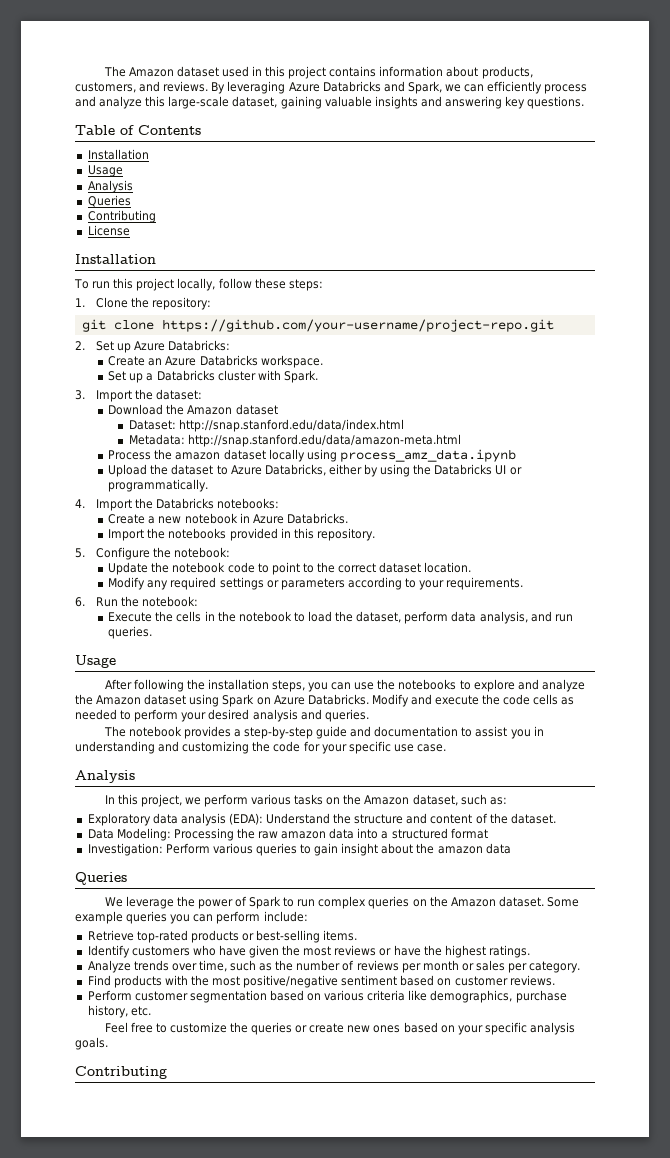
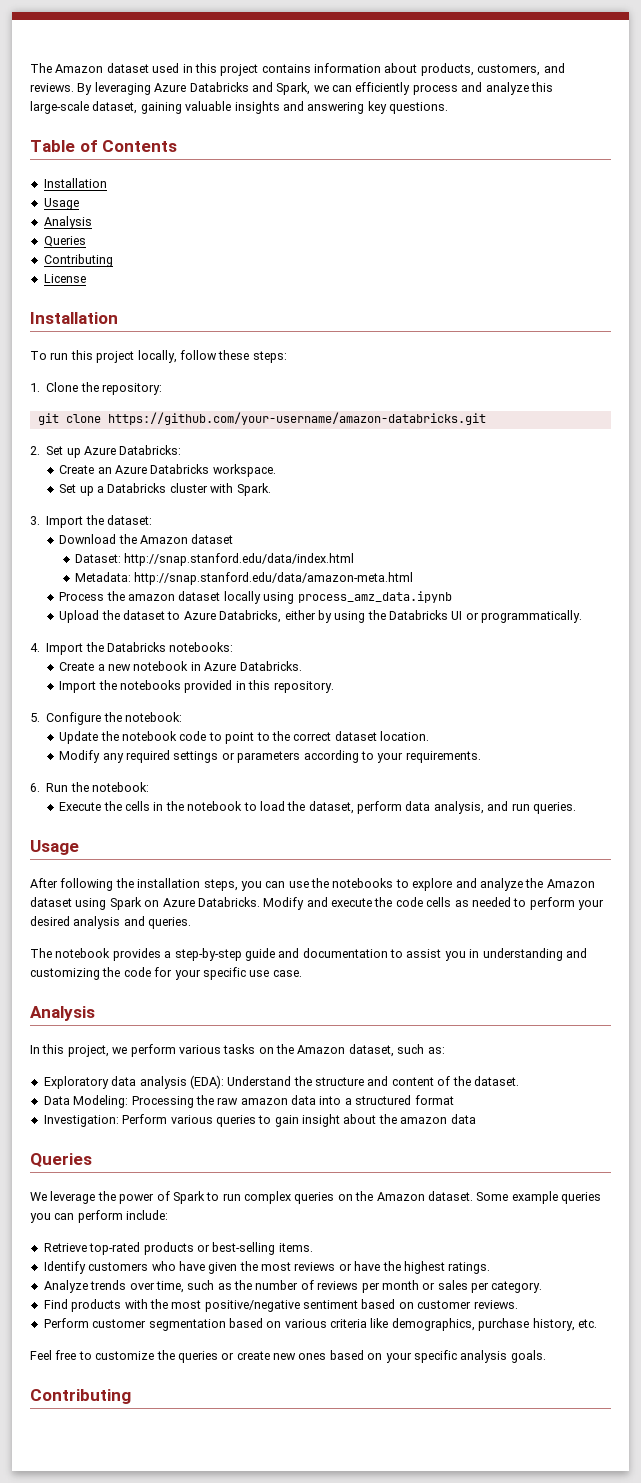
- git clone https://github.com/your-username/project-repo.git
+ git clone https://github.com/your-username/amazon-databricks.git

